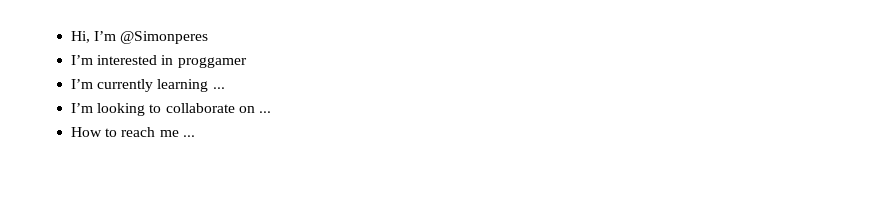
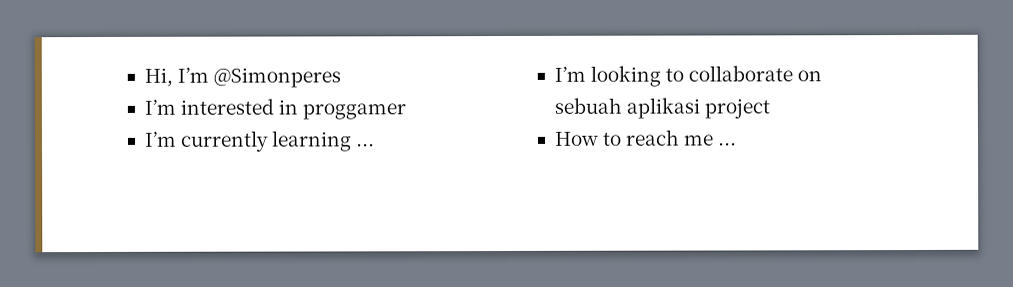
- I’m looking to collaborate on ...
+ I’m looking to collaborate on sebuah aplikasi project

